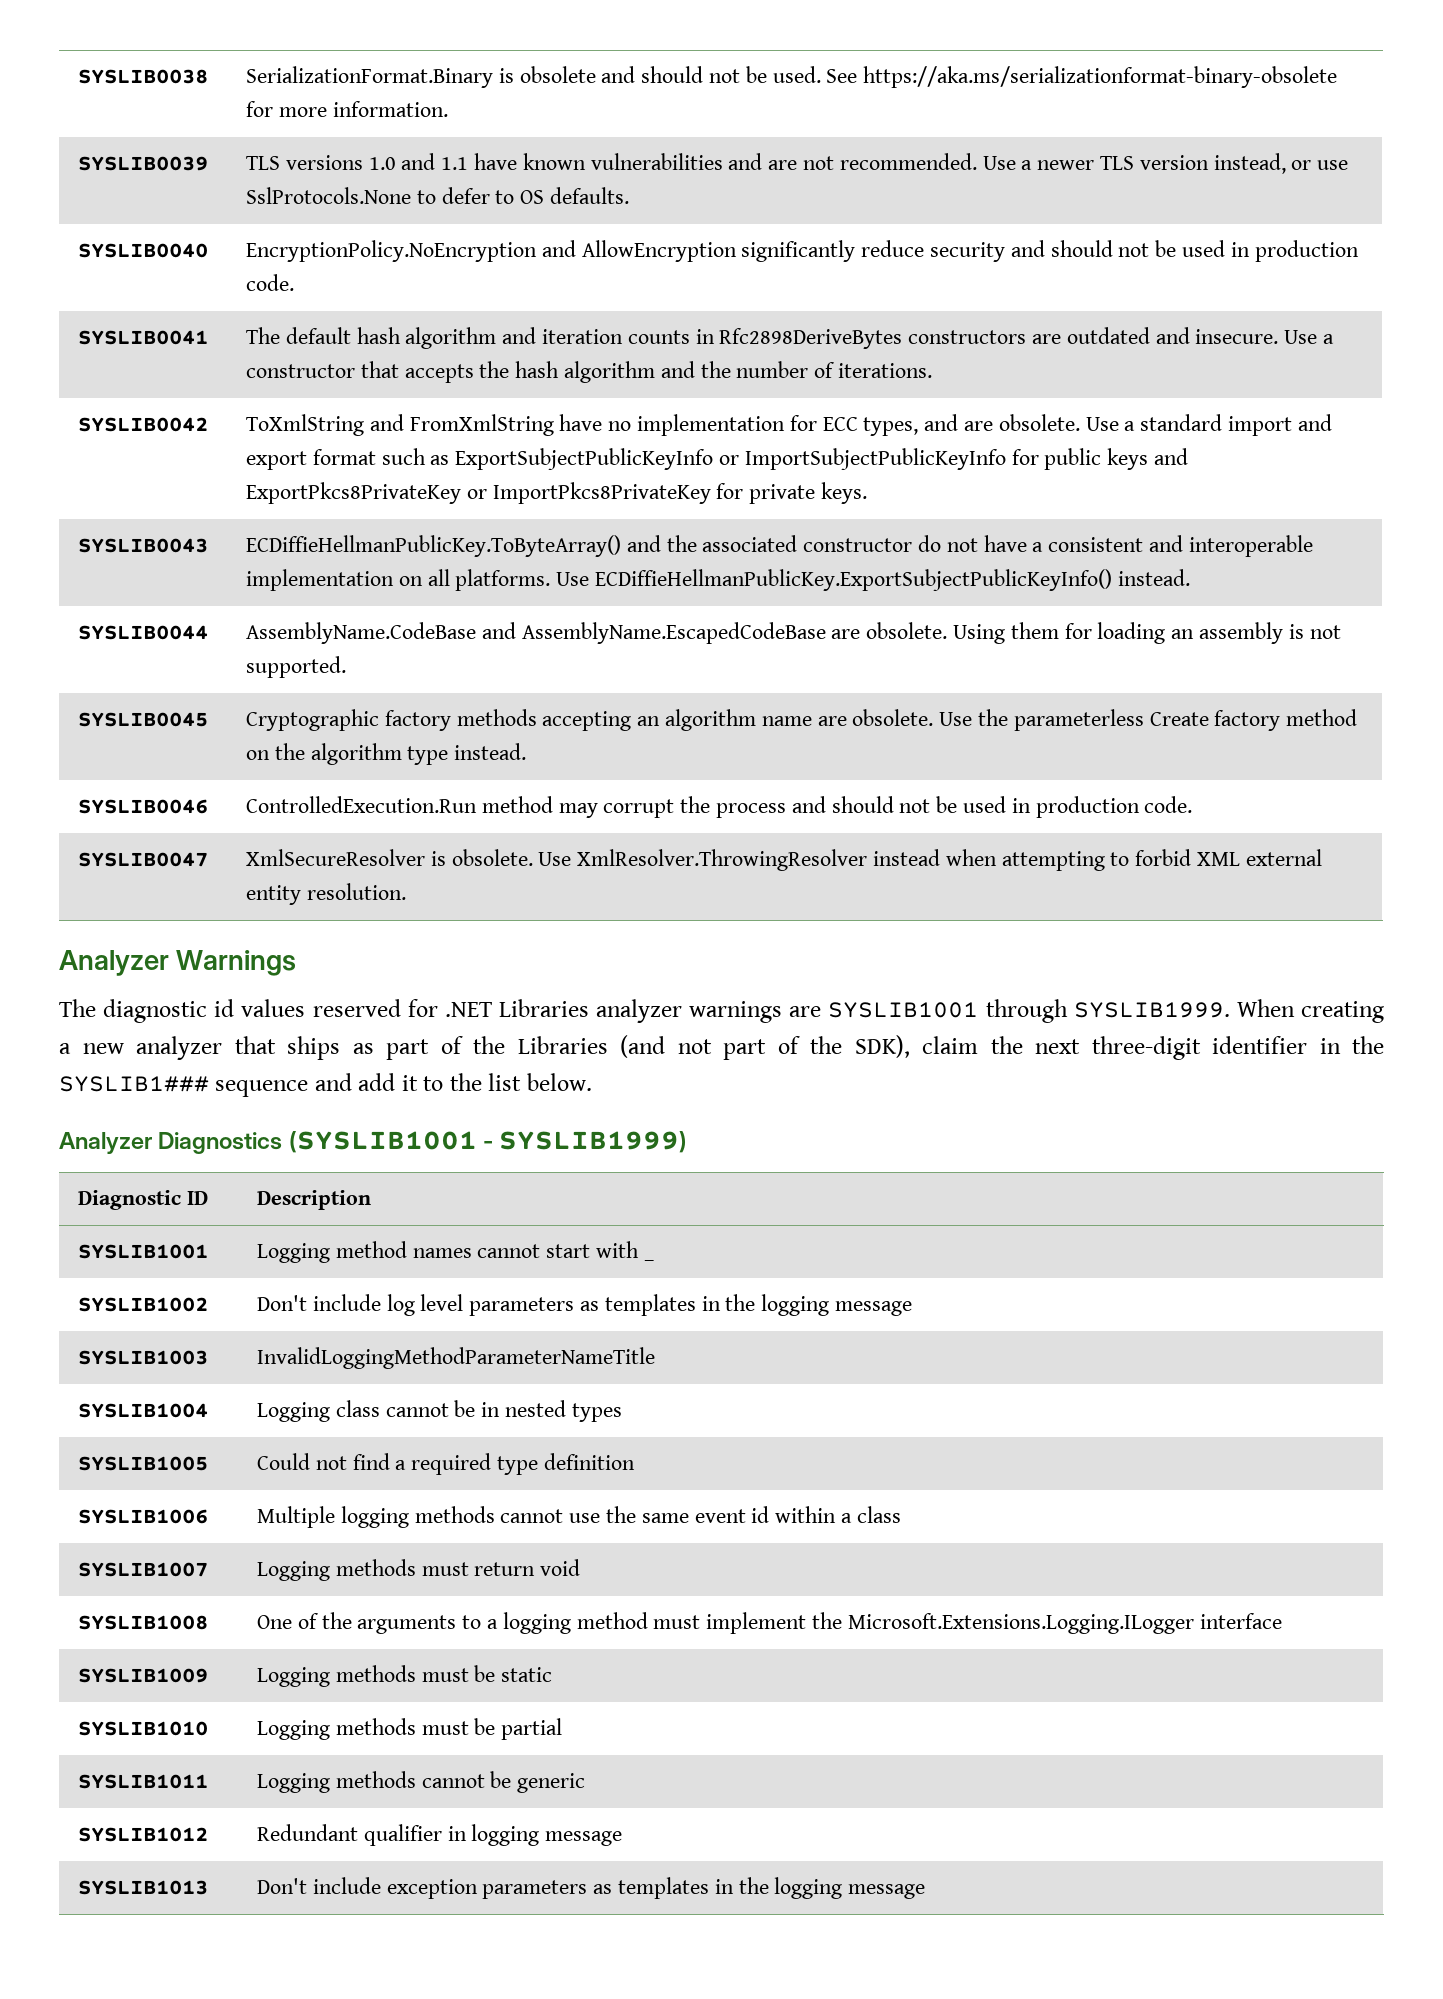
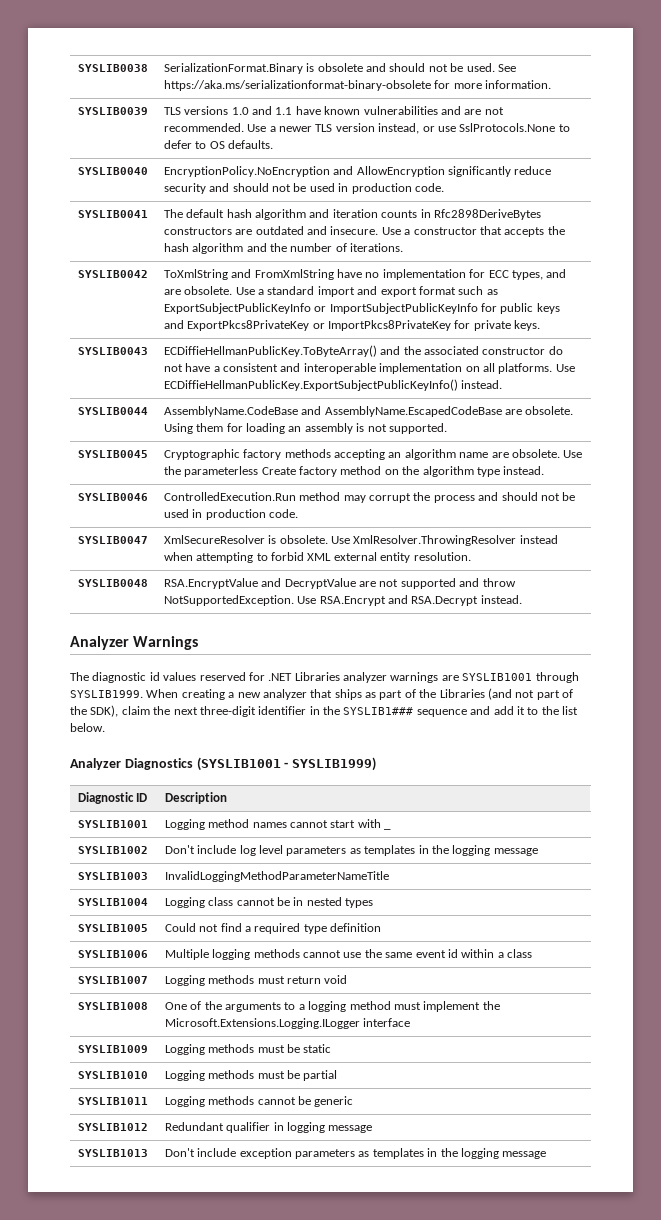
+ SYSLIB0048 | RSA.EncryptValue and DecryptValue are not supported and throw NotSupportedException. Use RSA.Encrypt and RSA.Decrypt instead.

